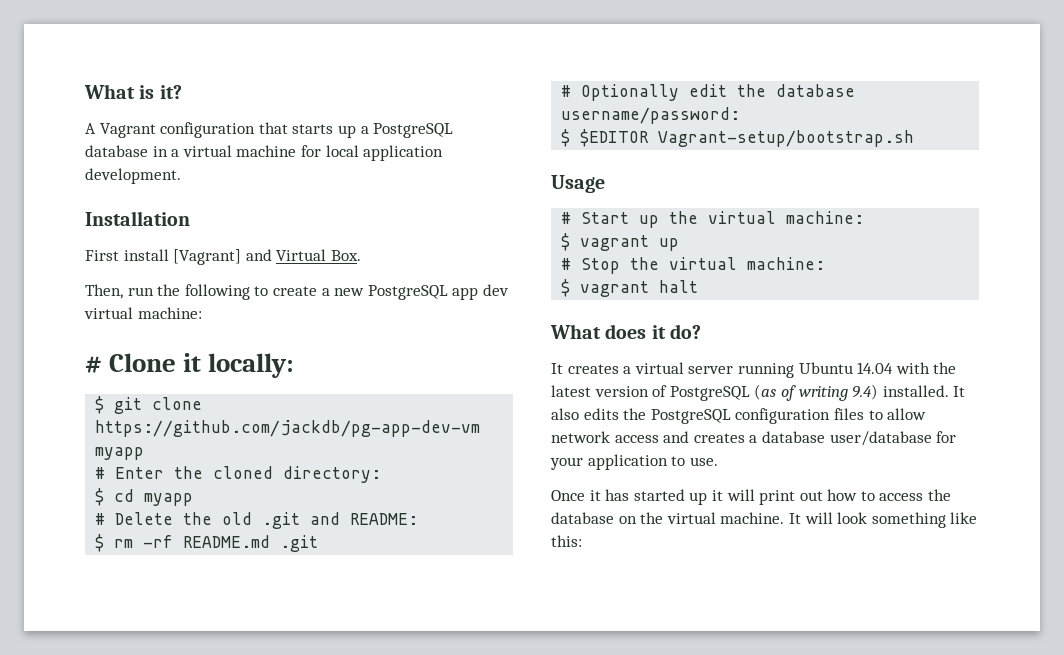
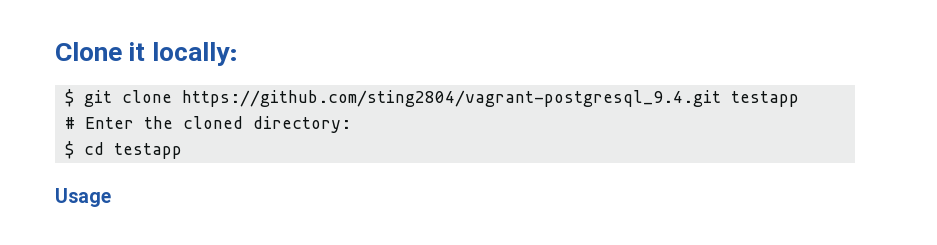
- What is it?
- A Vagrant configuration that starts up a PostgreSQL database in a virtual machine for local application development.
- Installation
- First install [Vagrant] and Virtual Box.
- Then, run the following to create a new PostgreSQL app dev virtual machine:
- # Clone it locally:
+ Clone it locally:
- $ git clone https://github.com/jackdb/pg-app-dev-vm myapp
+ $ git clone https://github.com/sting2804/vagrant-postgresql_9.4.git testapp
- $ cd myapp
- # Delete the old .git and README:
- $ rm -rf README.md .git
- # Optionally edit the database username/password:
- $ $EDITOR Vagrant-setup/bootstrap.sh
+ $ cd testapp
  Usage
- # Start up the virtual machine:
- $ vagrant up
- # Stop the virtual machine:
- $ vagrant halt
- What does it do?
- It creates a virtual server running Ubuntu 14.04 with the latest version of PostgreSQL (as of writing 9.4) installed. It also edits the PostgreSQL configuration files to allow network access and creates a database user/database for your application to use.
- Once it has started up it will print out how to access the database on the virtual machine. It will look something like this:

